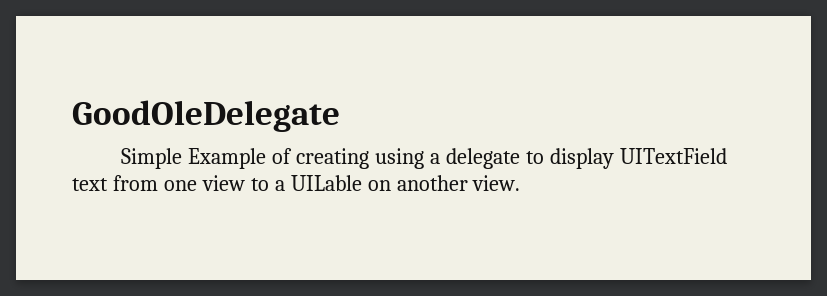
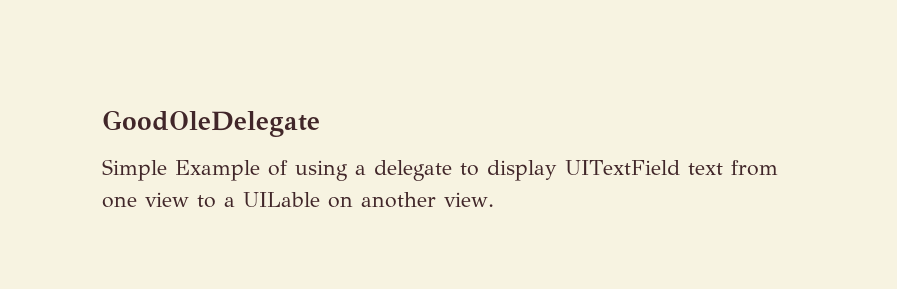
- Simple Example of creating using a delegate to display UITextField text from one view to a UILable on another view.
+ Simple Example of using a delegate to display UITextField text from one view to a UILable on another view.

